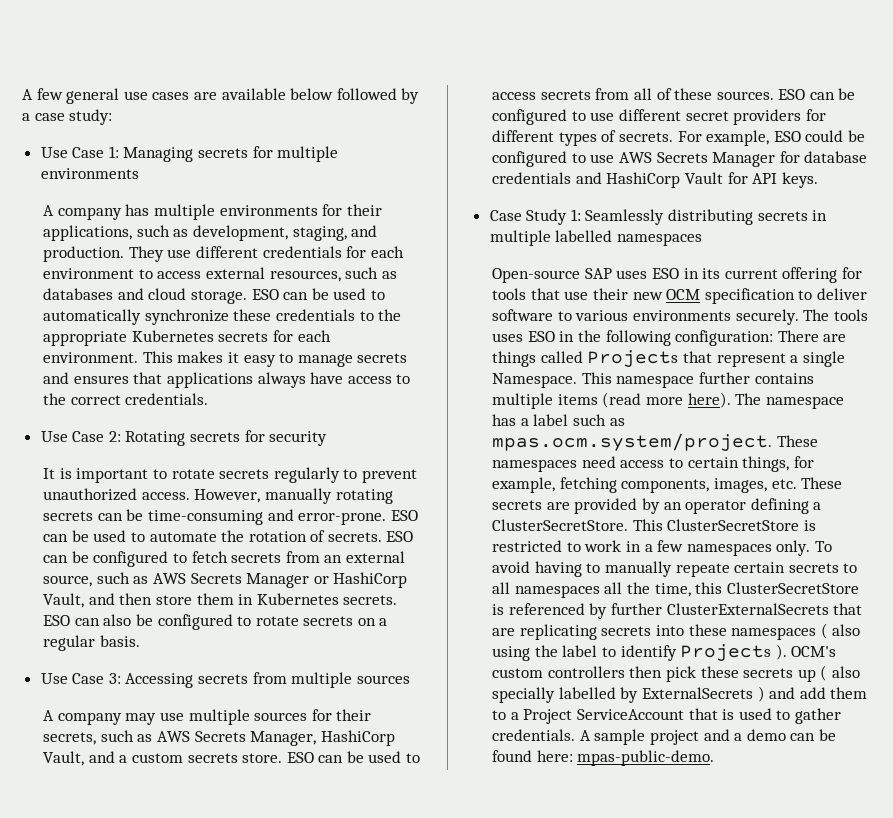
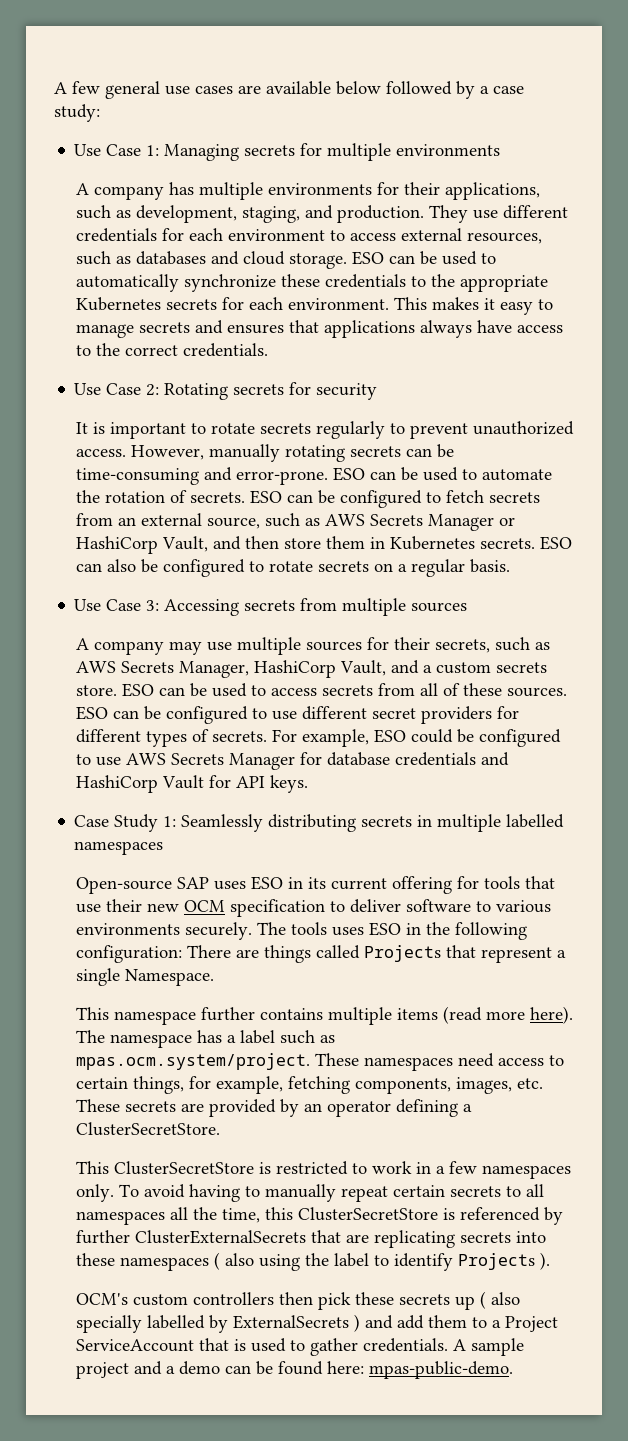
- The tools uses ESO in the following configuration: There are things called Projects that represent a single Namespace. This namespace further contains multiple items (read more here).
+ The tools uses ESO in the following configuration: There are things called Projects that represent a single Namespace.
+ This namespace further contains multiple items (read more here).
- The namespace has a label such as mpas.ocm.system/project. These namespaces need access to certain things, for example, fetching components, images, etc. These secrets are provided by an operator defining a ClusterSecretStore. This ClusterSecretStore is restricted to work in a few namespaces only.
+ The namespace has a label such as mpas.ocm.system/project. These namespaces need access to certain things, for example, fetching components, images, etc. These secrets are provided by an operator defining a ClusterSecretStore.
+ This ClusterSecretStore is restricted to work in a few namespaces only.
- To avoid having to manually repeate certain secrets to all namespaces all the time, this ClusterSecretStore is referenced by further ClusterExternalSecrets that are replicating secrets into these namespaces ( also using the label to identify Projects ). OCM's custom controllers then pick these secrets up ( also specially labelled by ExternalSecrets ) and add them to a Project ServiceAccount that is used to gather credentials.
+ To avoid having to manually repeat certain secrets to all namespaces all the time, this ClusterSecretStore is referenced by further ClusterExternalSecrets that are replicating secrets into these namespaces ( also using the label to identify Projects ).
+ OCM's custom controllers then pick these secrets up ( also specially labelled by ExternalSecrets ) and add them to a Project ServiceAccount that is used to gather credentials.

